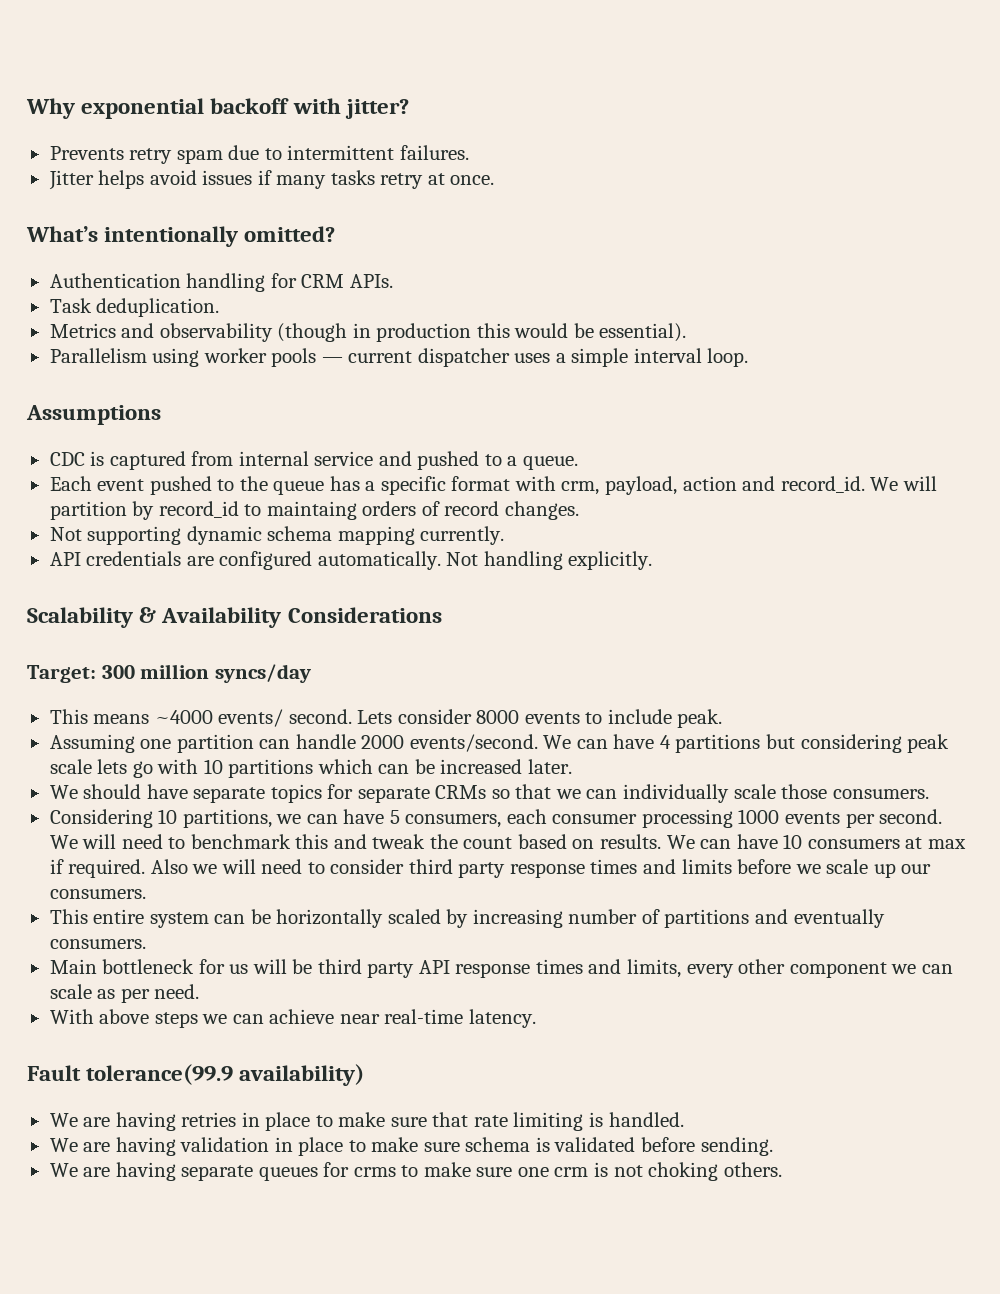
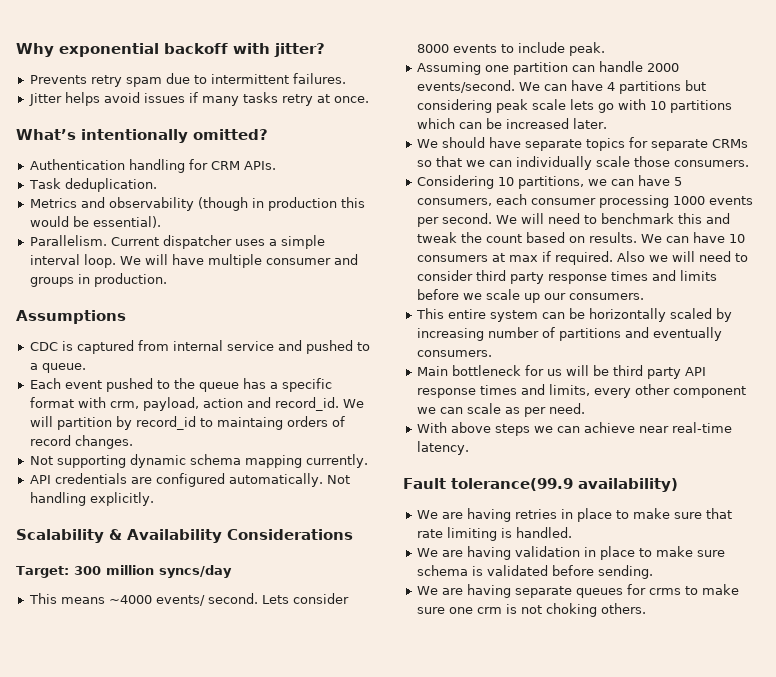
- Parallelism using worker pools — current dispatcher uses a simple interval loop.
+ Parallelism. Current dispatcher uses a simple interval loop. We will have multiple consumer and groups in production.

